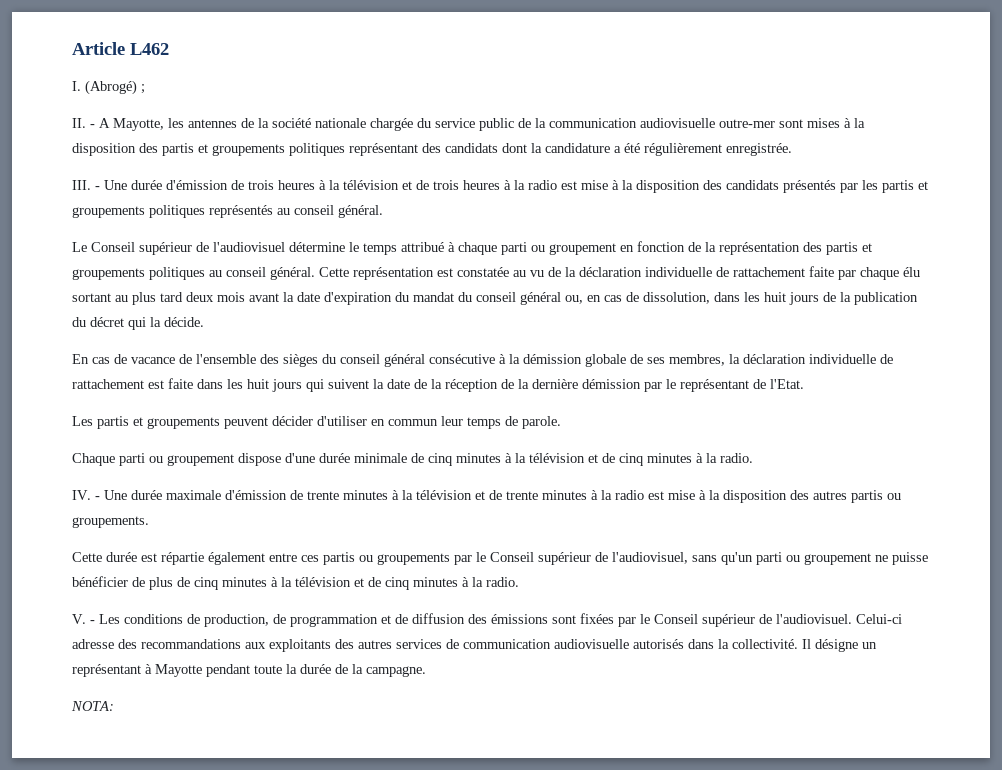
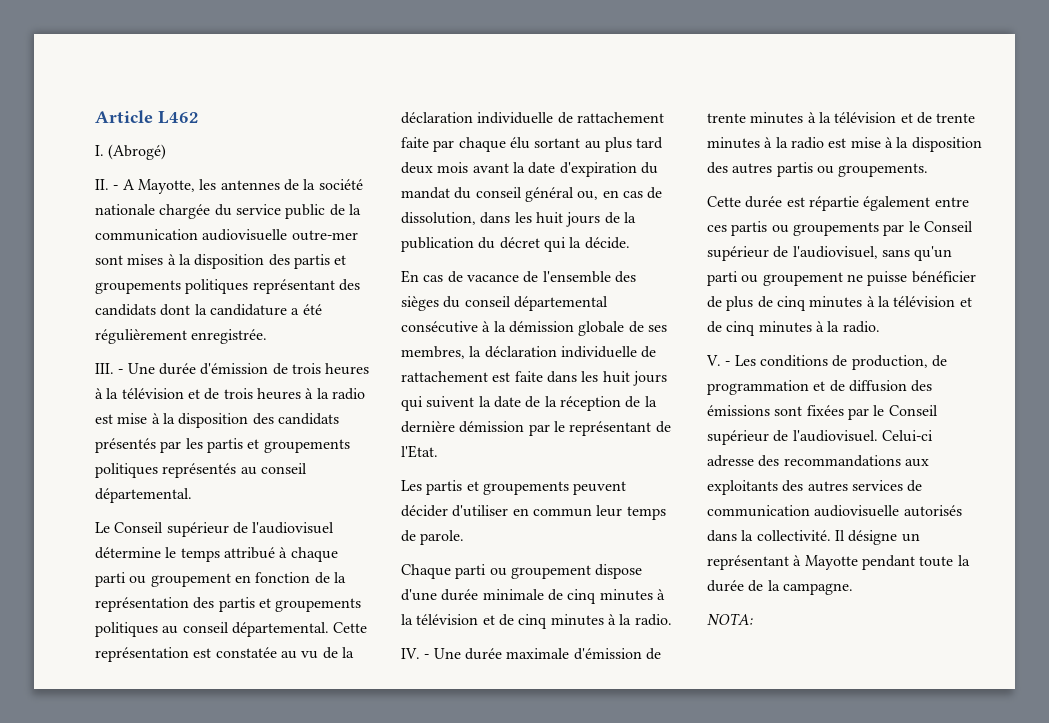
- I. (Abrogé) ;
+ I. (Abrogé)
- III. - Une durée d'émission de trois heures à la télévision et de trois heures à la radio est mise à la disposition des candidats présentés par les partis et groupements politiques représentés au conseil général.
+ III. - Une durée d'émission de trois heures à la télévision et de trois heures à la radio est mise à la disposition des candidats présentés par les partis et groupements politiques représentés au conseil départemental.
- Le Conseil supérieur de l'audiovisuel détermine le temps attribué à chaque parti ou groupement en fonction de la représentation des partis et groupements politiques au conseil général.
+ Le Conseil supérieur de l'audiovisuel détermine le temps attribué à chaque parti ou groupement en fonction de la représentation des partis et groupements politiques au conseil départemental.
- En cas de vacance de l'ensemble des sièges du conseil général consécutive à la démission globale de ses membres, la déclaration individuelle de rattachement est faite dans les huit jours qui suivent la date de la réception de la dernière démission par le représentant de l'Etat.
+ En cas de vacance de l'ensemble des sièges du conseil départemental consécutive à la démission globale de ses membres, la déclaration individuelle de rattachement est faite dans les huit jours qui suivent la date de la réception de la dernière démission par le représentant de l'Etat.

